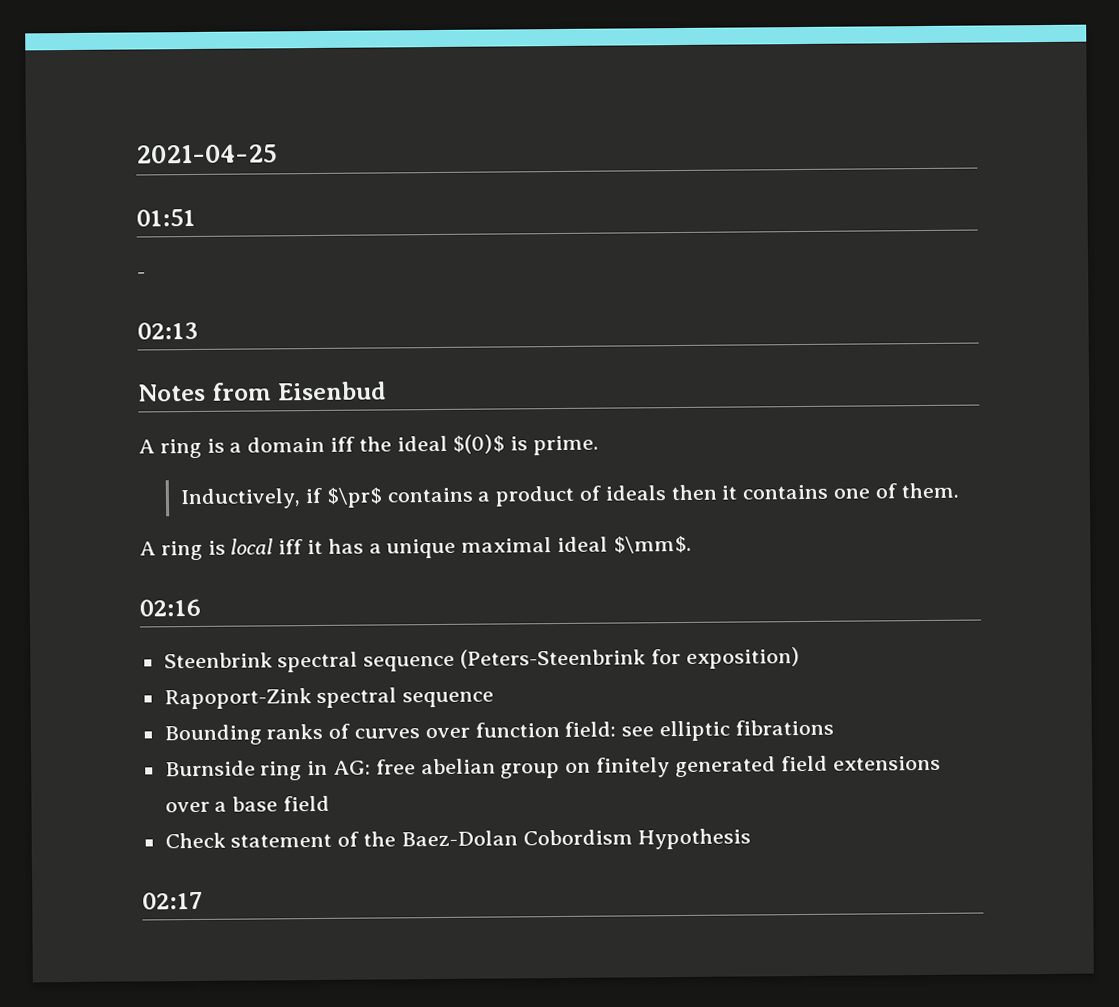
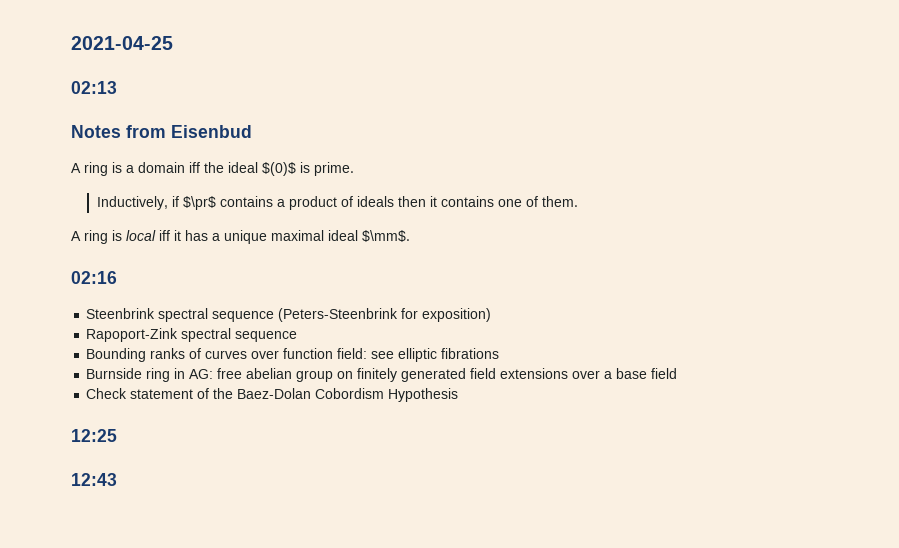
- 01:51
- -
- 02:17
+ 12:25
+ 12:43

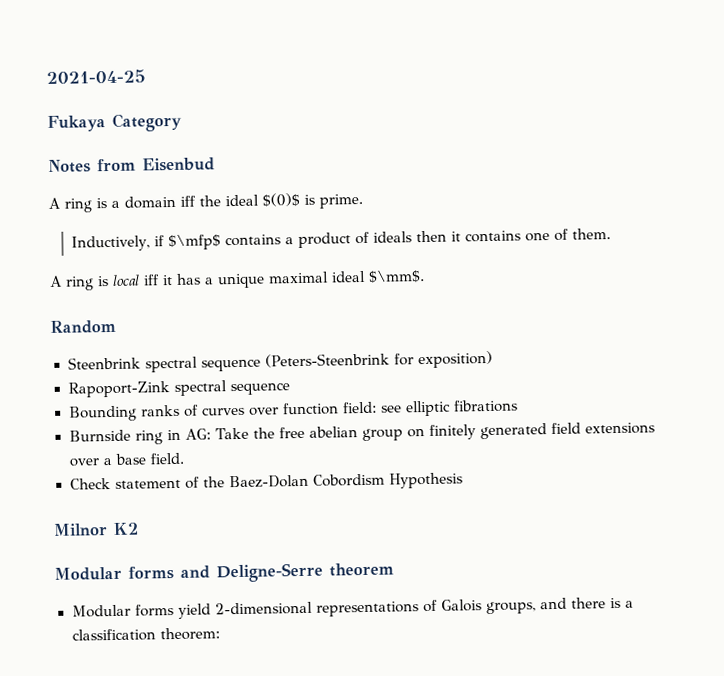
- 02:13
+ Fukaya Category
- Inductively, if $\pr$ contains a product of ideals then it contains one of them.
+ Inductively, if $\mfp$ contains a product of ideals then it contains one of them.
- 02:16
+ Random
- Burnside ring in AG: free abelian group on finitely generated field extensions over a base field
+ Burnside ring in AG: Take the free abelian group on finitely generated field extensions over a base field.
- 12:25
- 12:43
+ Milnor K2
+ Modular forms and Deligne-Serre theorem
+ Modular forms yield 2-dimensional representations of Galois groups, and there is a classification theorem:

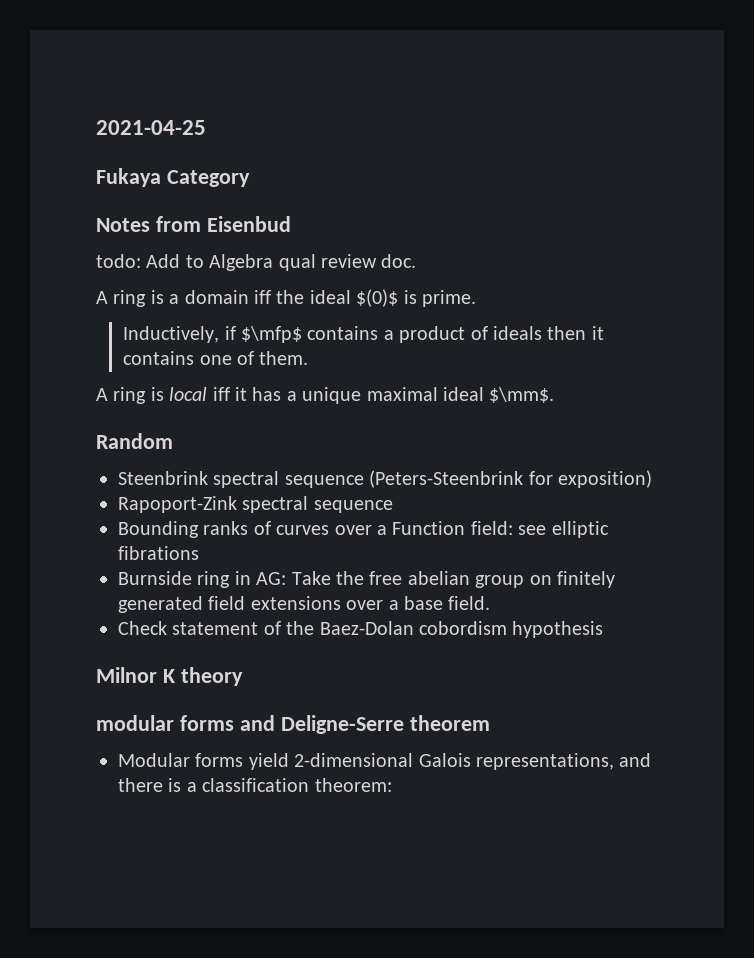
+ todo: Add to Algebra qual review doc.
- Bounding ranks of curves over function field: see elliptic fibrations
+ Bounding ranks of curves over a Function field: see elliptic fibrations
- Check statement of the Baez-Dolan Cobordism Hypothesis
+ Check statement of the Baez-Dolan cobordism hypothesis
- Milnor K2
- Modular forms and Deligne-Serre theorem
+ Milnor K theory
+ modular forms and Deligne-Serre theorem
- Modular forms yield 2-dimensional representations of Galois groups, and there is a classification theorem:
+ Modular forms yield 2-dimensional Galois representations, and there is a classification theorem:

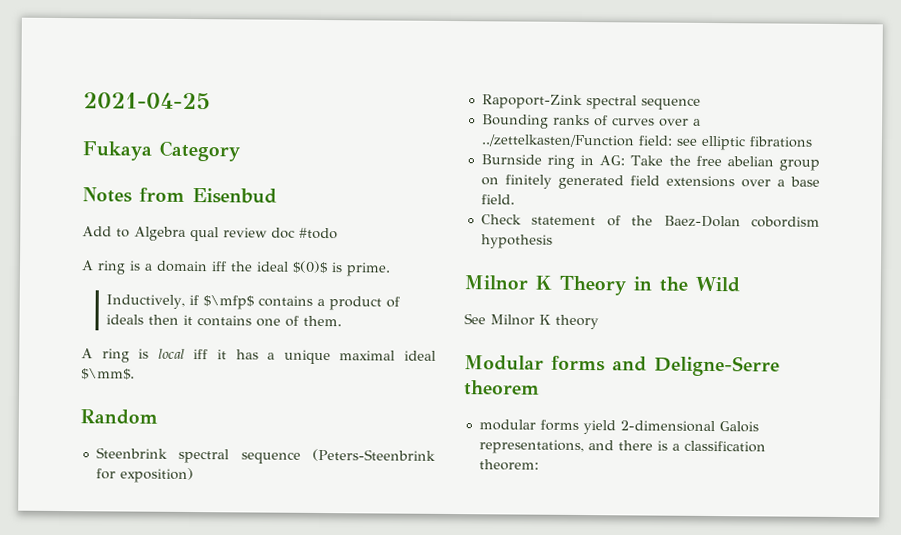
- todo: Add to Algebra qual review doc.
+ Add to Algebra qual review doc #todo
- Bounding ranks of curves over a Function field: see elliptic fibrations
+ Bounding ranks of curves over a ../zettelkasten/Function field: see elliptic fibrations
- Milnor K theory
+ Milnor K Theory in the Wild
+ See Milnor K theory
- modular forms and Deligne-Serre theorem
+ Modular forms and Deligne-Serre theorem
- Modular forms yield 2-dimensional Galois representations, and there is a classification theorem:
+ modular forms yield 2-dimensional Galois representations, and there is a classification theorem:

